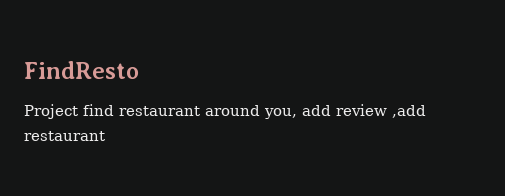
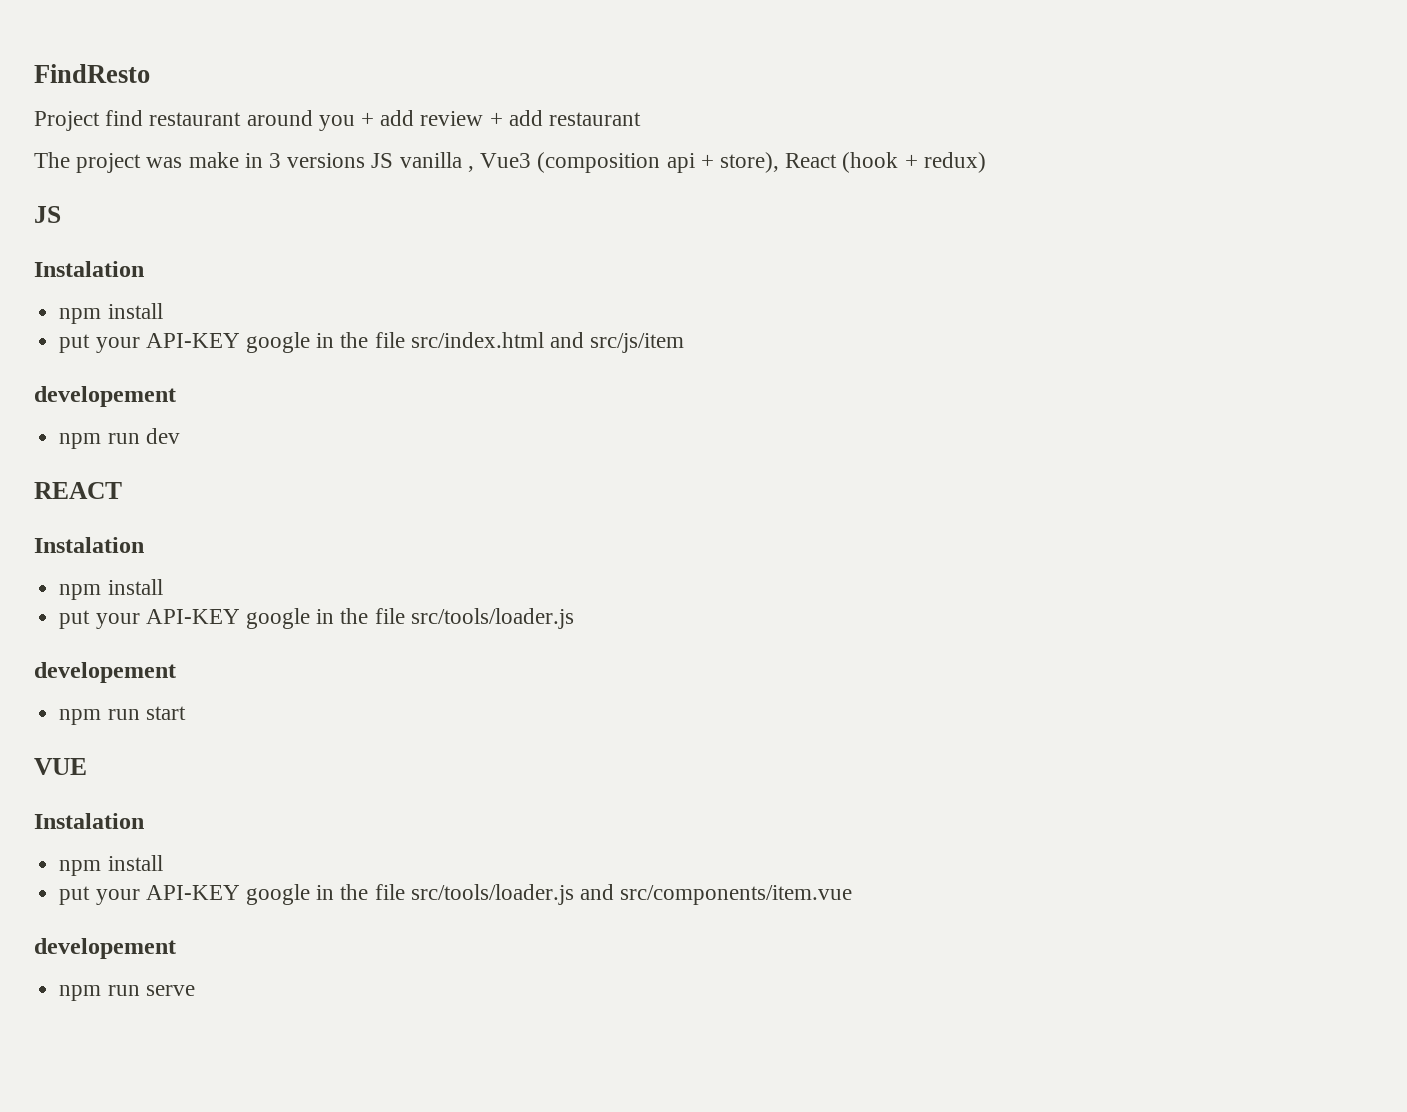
- Project find restaurant around you, add review ,add restaurant
+ Project find restaurant around you + add review + add restaurant
+ The project was make in 3 versions JS vanilla , Vue3 (composition api + store), React (hook + redux)
+ JS
+ Instalation
+ npm install
+ put your API-KEY google in the file src/index.html and src/js/item
+ developement
+ npm run dev
+ REACT
+ Instalation
+ npm install
+ put your API-KEY google in the file src/tools/loader.js
+ developement
+ npm run start
+ VUE
+ Instalation
+ npm install
+ put your API-KEY google in the file src/tools/loader.js and src/components/item.vue
+ developement
+ npm run serve

